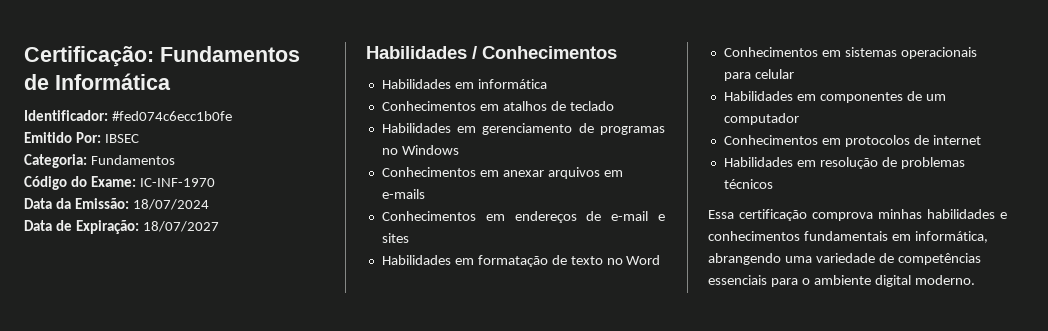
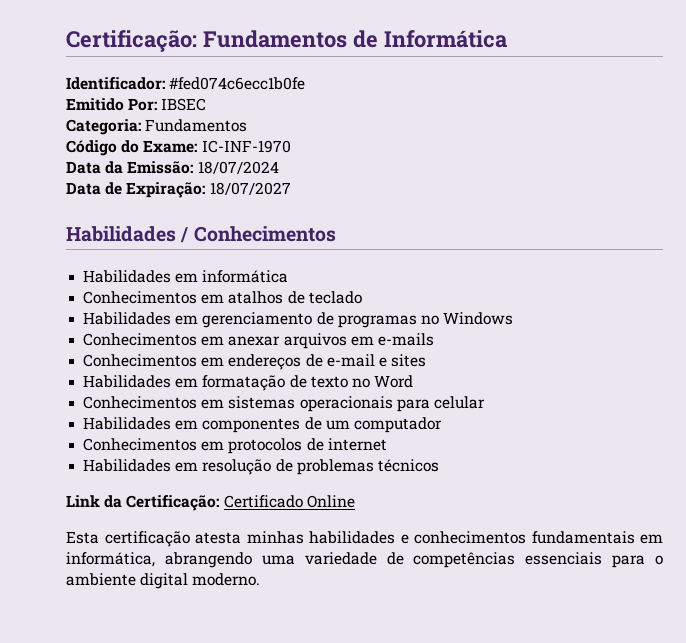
- Essa certificação comprova minhas habilidades e conhecimentos fundamentais em informática, abrangendo uma variedade de competências essenciais para o ambiente digital moderno.
+ Link da Certificação: Certificado Online
+ Esta certificação atesta minhas habilidades e conhecimentos fundamentais em informática, abrangendo uma variedade de competências essenciais para o ambiente digital moderno.

